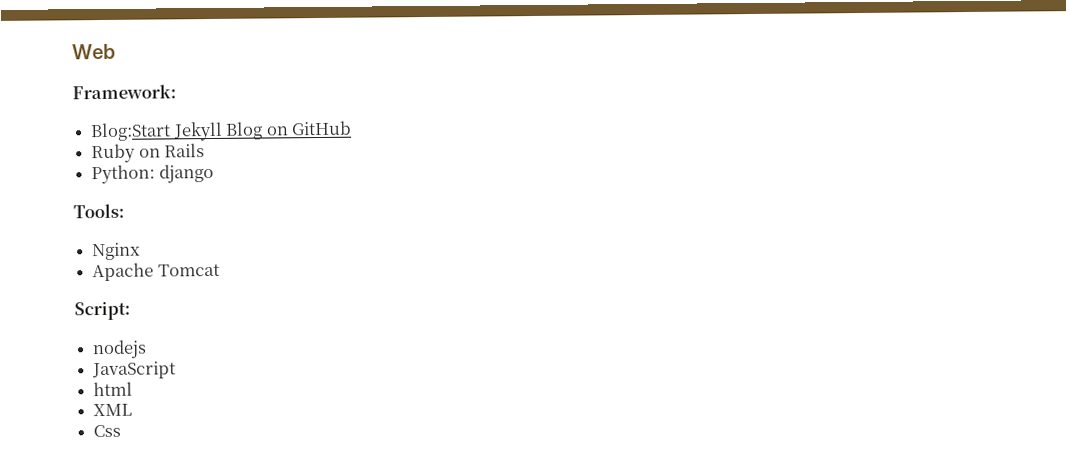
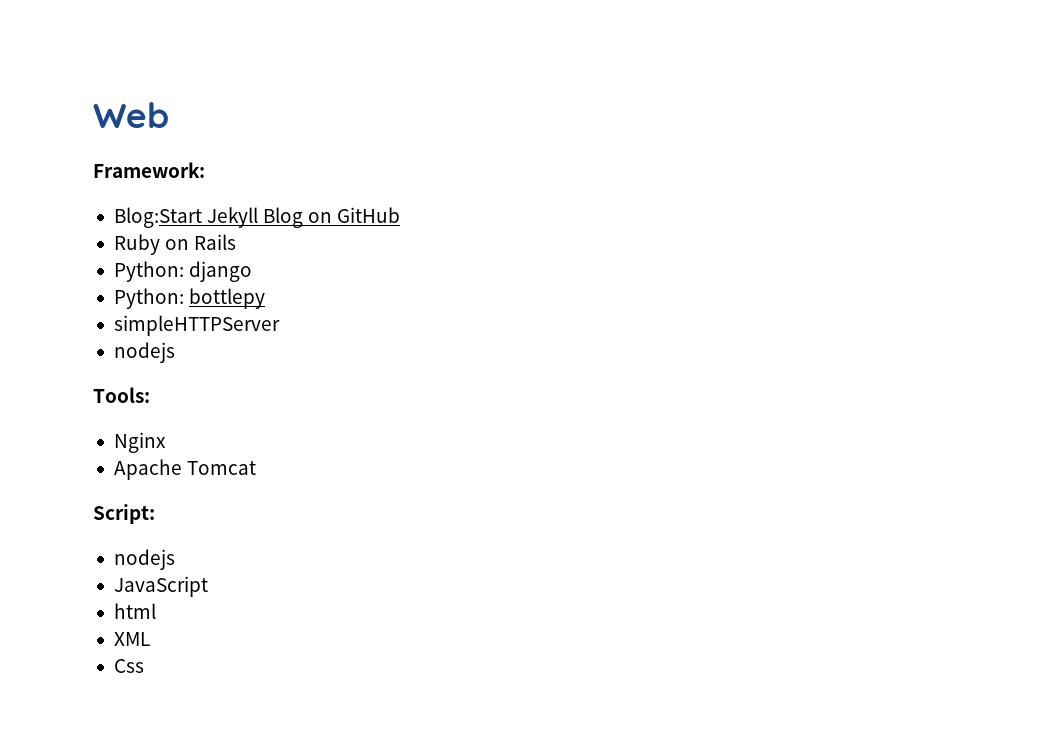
+ Python: bottlepy
+ simpleHTTPServer
+ nodejs

